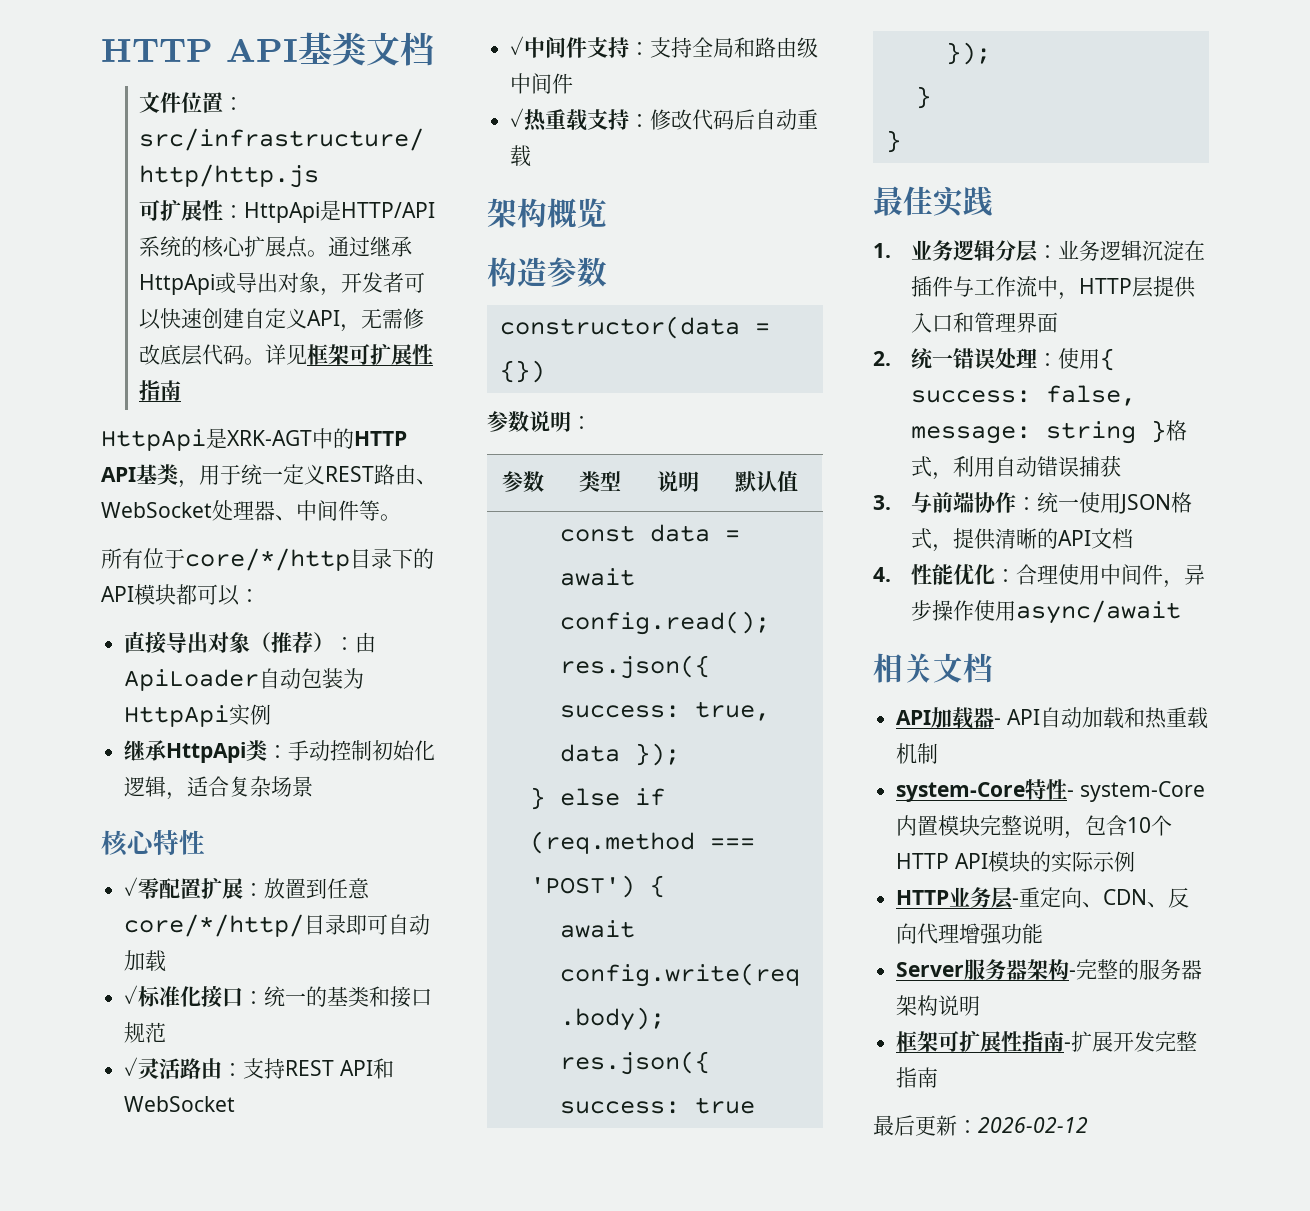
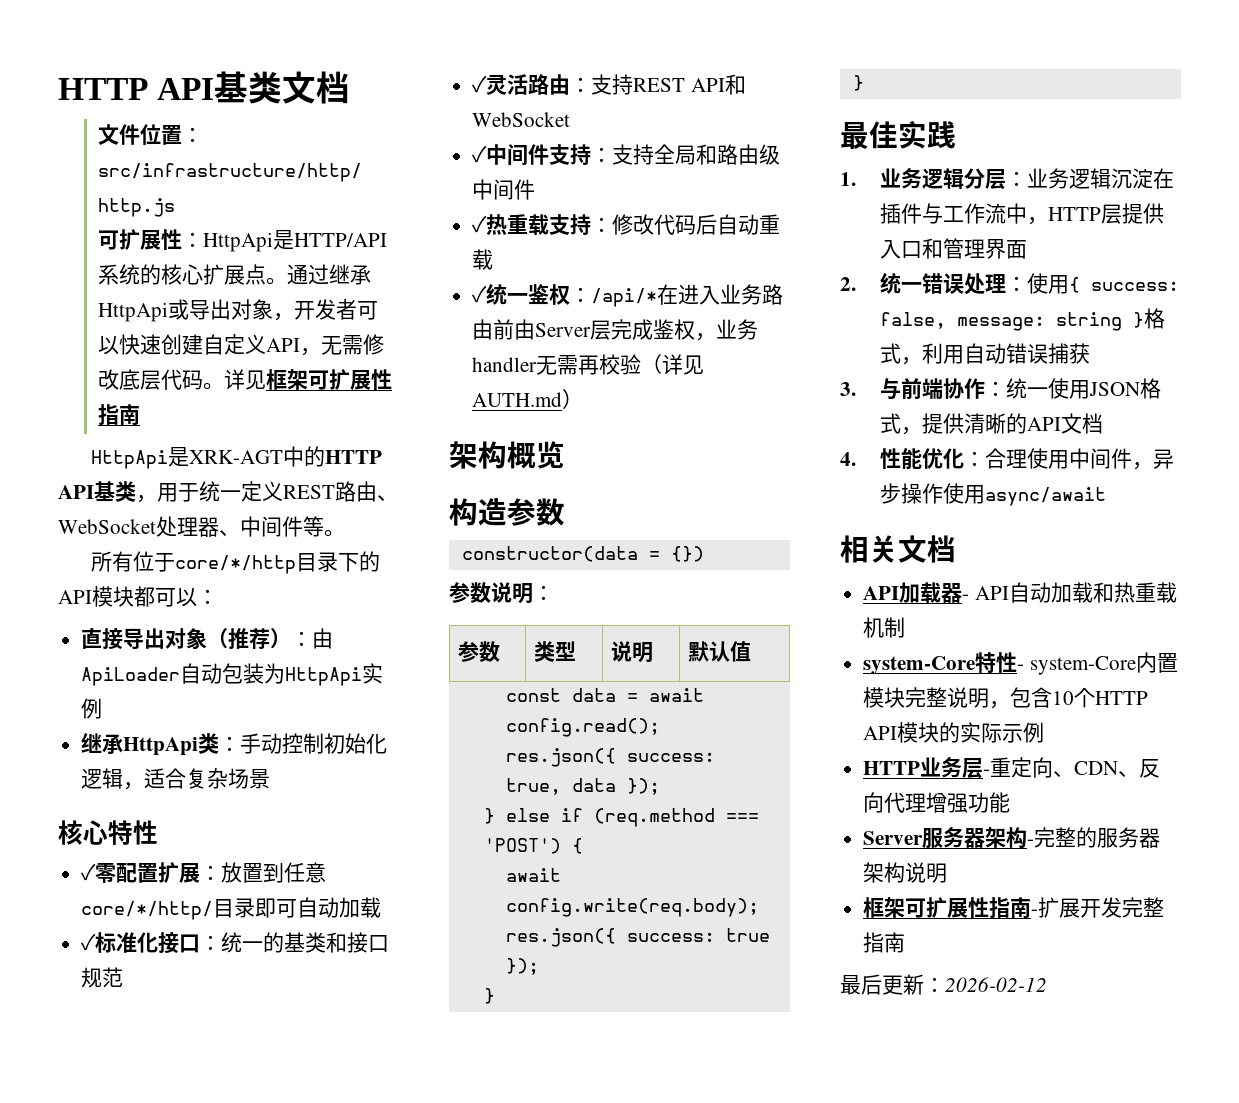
+ ✓统一鉴权：/api/*在进入业务路由前由Server层完成鉴权，业务handler无需再校验（详见AUTH.md）

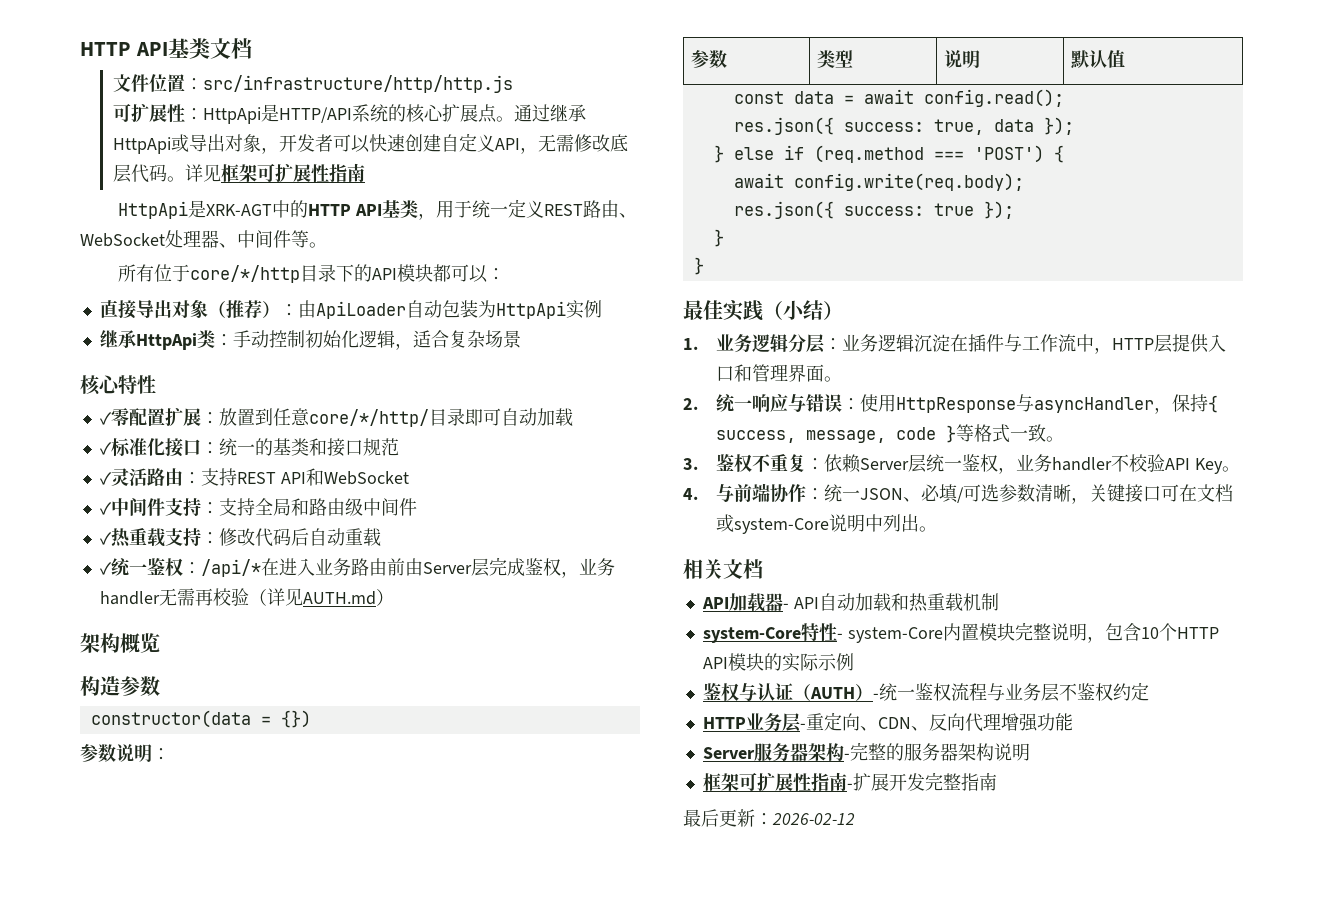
- 最佳实践
+ 最佳实践（小结）
- 1.业务逻辑分层：业务逻辑沉淀在插件与工作流中，HTTP层提供入口和管理界面
+ 1.业务逻辑分层：业务逻辑沉淀在插件与工作流中，HTTP层提供入口和管理界面。
- 2.统一错误处理：使用{ success: false, message: string }格式，利用自动错误捕获
- 3.与前端协作：统一使用JSON格式，提供清晰的API文档
- 4.性能优化：合理使用中间件，异步操作使用async/await
+ 2.统一响应与错误：使用HttpResponse与asyncHandler，保持{ success, message, code }等格式一致。
+ 3.鉴权不重复：依赖Server层统一鉴权，业务handler不校验API Key。
+ 4.与前端协作：统一JSON、必填/可选参数清晰，关键接口可在文档或system-Core说明中列出。
+ 鉴权与认证（AUTH）-统一鉴权流程与业务层不鉴权约定

